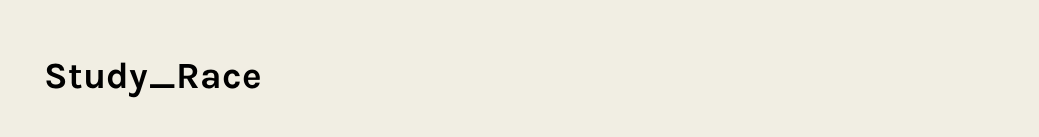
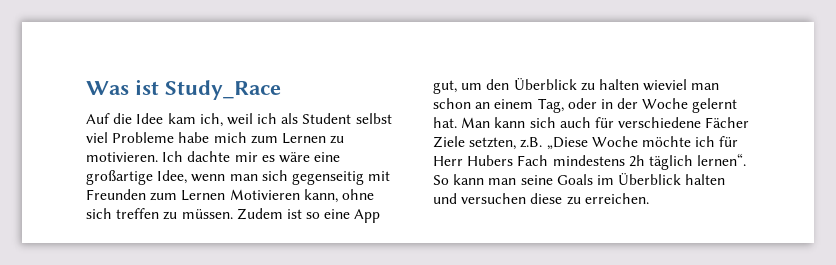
- Study_Race
+ Was ist Study_Race
+ Auf die Idee kam ich, weil ich als Student selbst viel Probleme habe mich zum Lernen zu motivieren. Ich dachte mir es wäre eine großartige Idee, wenn man sich gegenseitig mit Freunden zum Lernen Motivieren kann, ohne sich treffen zu müssen. Zudem ist so eine App gut, um den Überblick zu halten wieviel man schon an einem Tag, oder in der Woche gelernt hat. Man kann sich auch für verschiedene Fächer Ziele setzten, z.B. „Diese Woche möchte ich für Herr Hubers Fach mindestens 2h täglich lernen“. So kann man seine Goals im Überblick halten und versuchen diese zu erreichen.

